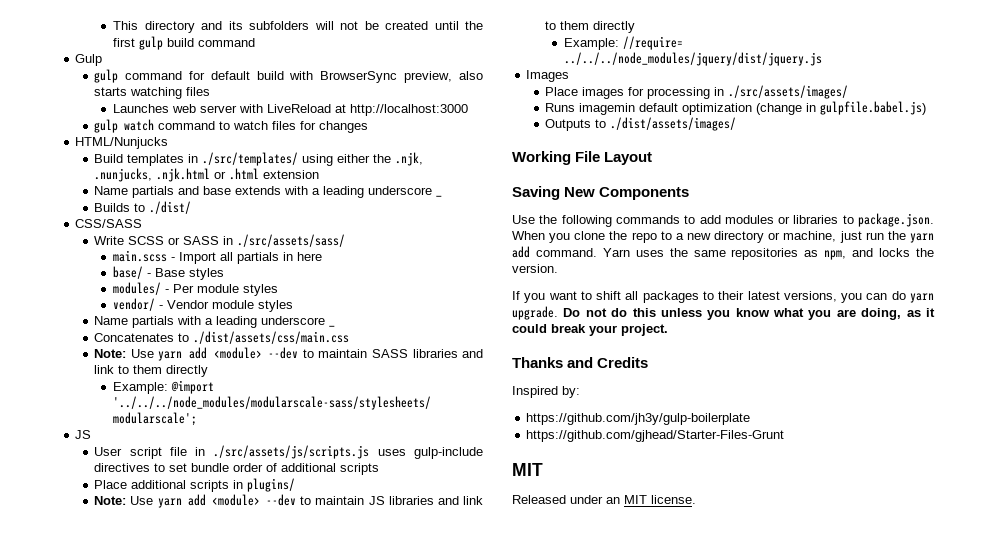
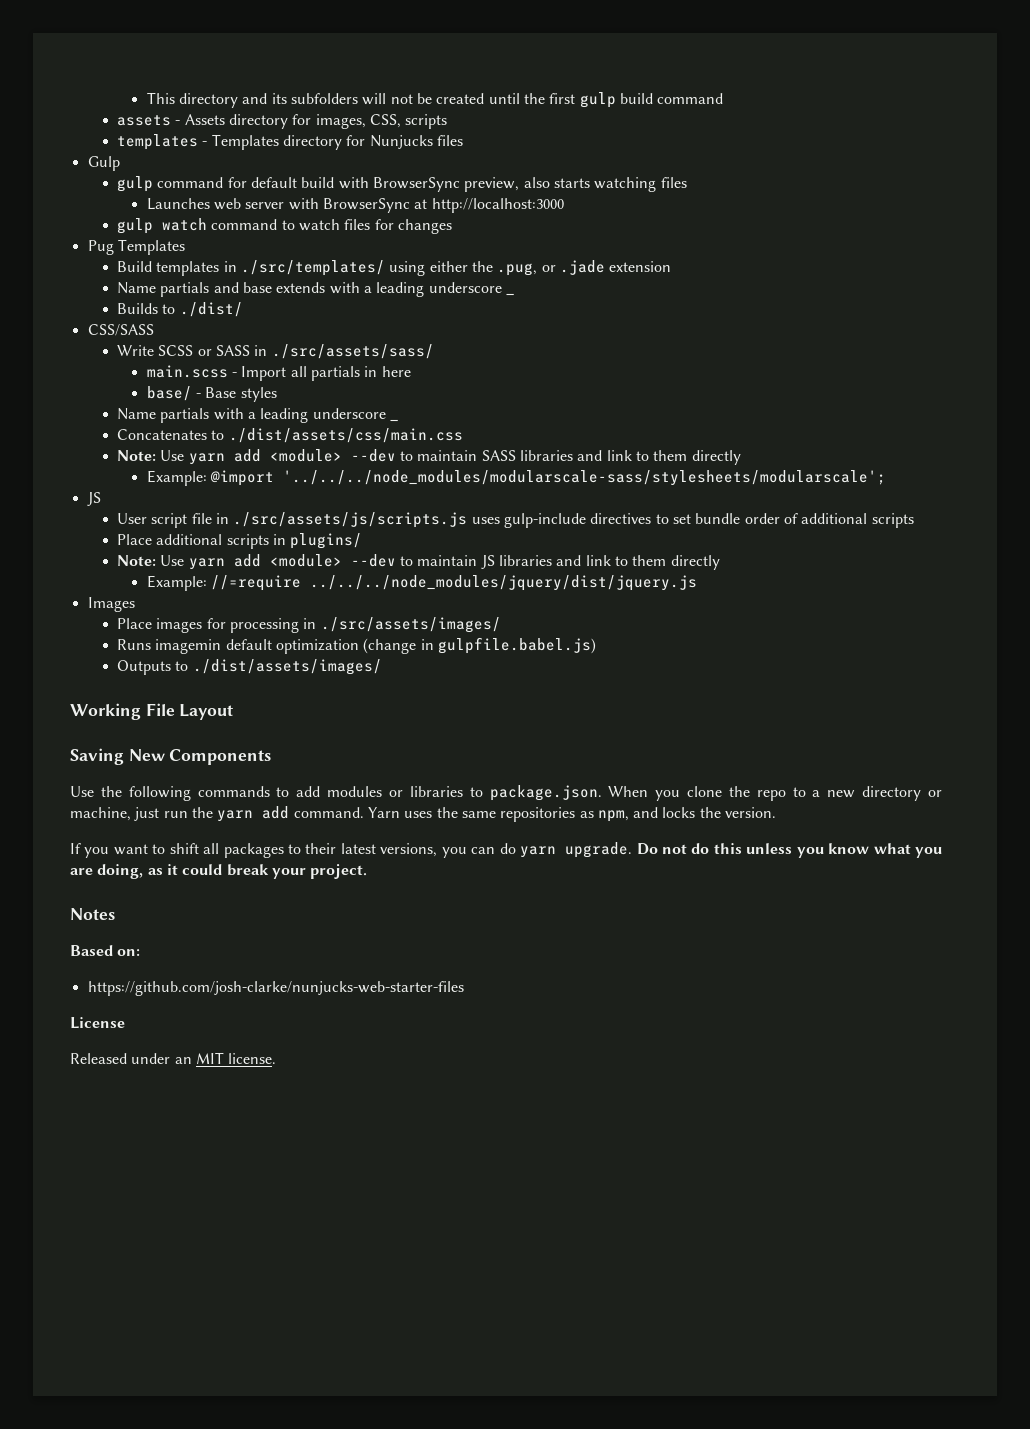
+ assets - Assets directory for images, CSS, scripts
+ templates - Templates directory for Nunjucks files
- Launches web server with LiveReload at http://localhost:3000
+ Launches web server with BrowserSync at http://localhost:3000
- HTML/Nunjucks
+ Pug Templates
- Build templates in ./src/templates/ using either the .njk, .nunjucks, .njk.html or .html extension
+ Build templates in ./src/templates/ using either the .pug, or .jade extension
- modules/ - Per module styles
- vendor/ - Vendor module styles
- Example: //require= ../../../node_modules/jquery/dist/jquery.js
+ Example: //=require ../../../node_modules/jquery/dist/jquery.js
- Thanks and Credits
- Inspired by:
- https://github.com/jh3y/gulp-boilerplate
- https://github.com/gjhead/Starter-Files-Grunt
- MIT
+ Notes
+ Based on:
+ https://github.com/josh-clarke/nunjucks-web-starter-files
+ License

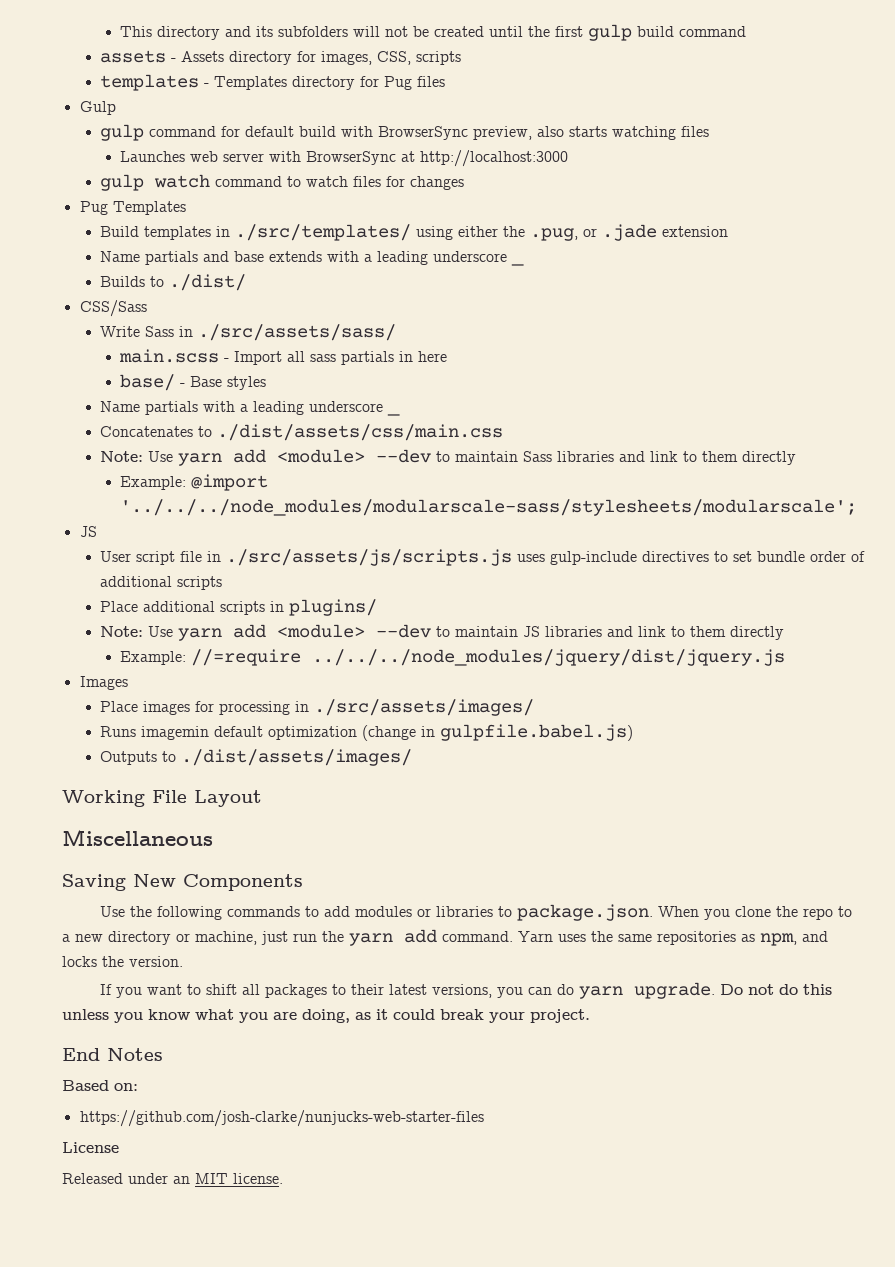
- templates - Templates directory for Nunjucks files
+ templates - Templates directory for Pug files
- CSS/SASS
+ CSS/Sass
- Write SCSS or SASS in ./src/assets/sass/
+ Write Sass in ./src/assets/sass/
- main.scss - Import all partials in here
+ main.scss - Import all sass partials in here
- Note: Use yarn add <module> --dev to maintain SASS libraries and link to them directly
+ Note: Use yarn add <module> --dev to maintain Sass libraries and link to them directly
+ Miscellaneous
- Notes
+ End Notes

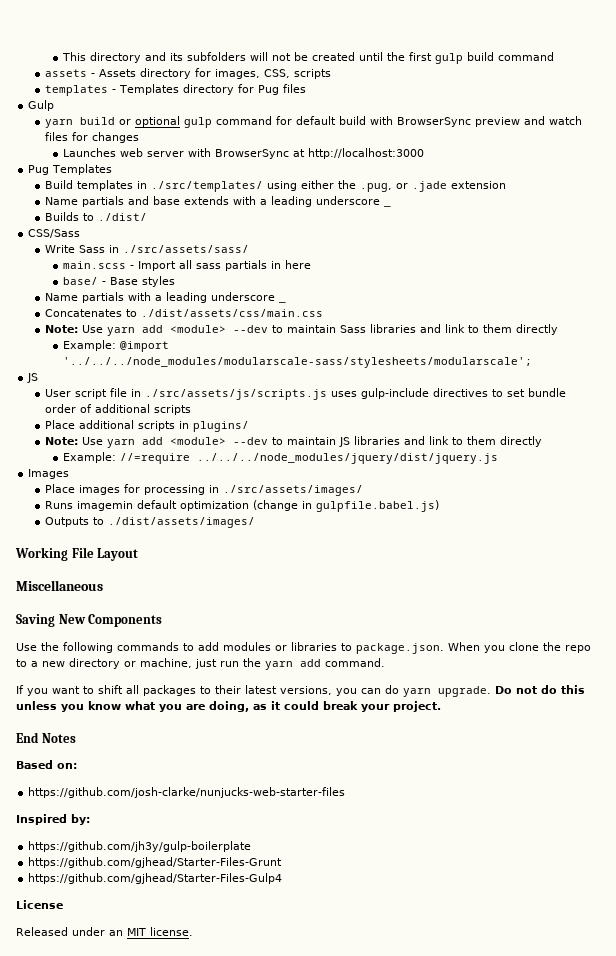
- gulp command for default build with BrowserSync preview, also starts watching files
+ yarn build or optional gulp command for default build with BrowserSync preview and watch files for changes
- gulp watch command to watch files for changes
- Yarn uses the same repositories as npm, and locks the version.
+ Inspired by:
+ https://github.com/jh3y/gulp-boilerplate
+ https://github.com/gjhead/Starter-Files-Grunt
+ https://github.com/gjhead/Starter-Files-Gulp4

